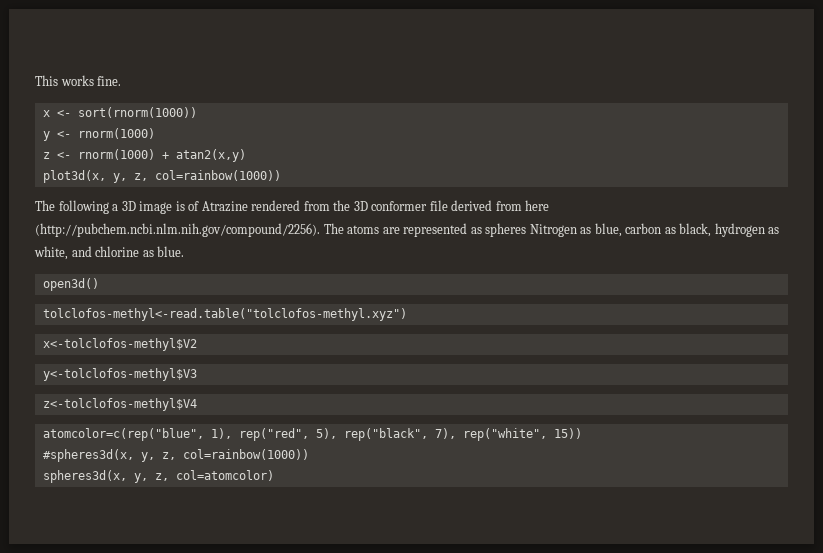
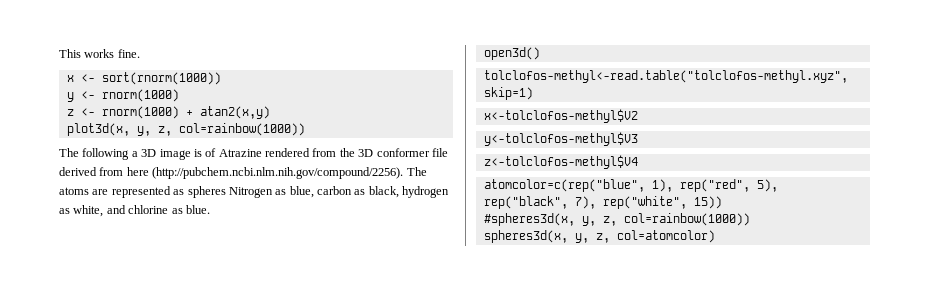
- tolclofos-methyl<-read.table("tolclofos-methyl.xyz")
+ tolclofos-methyl<-read.table("tolclofos-methyl.xyz", skip=1)

